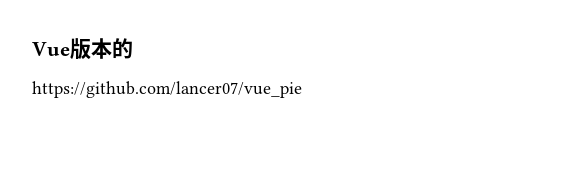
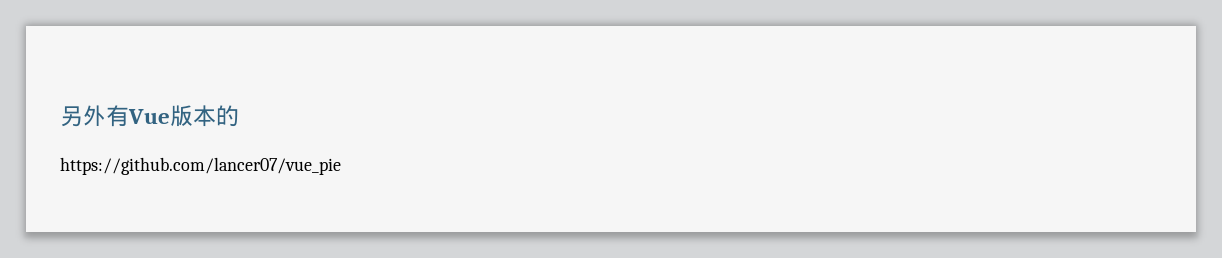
- Vue版本的
+ 另外有Vue版本的

